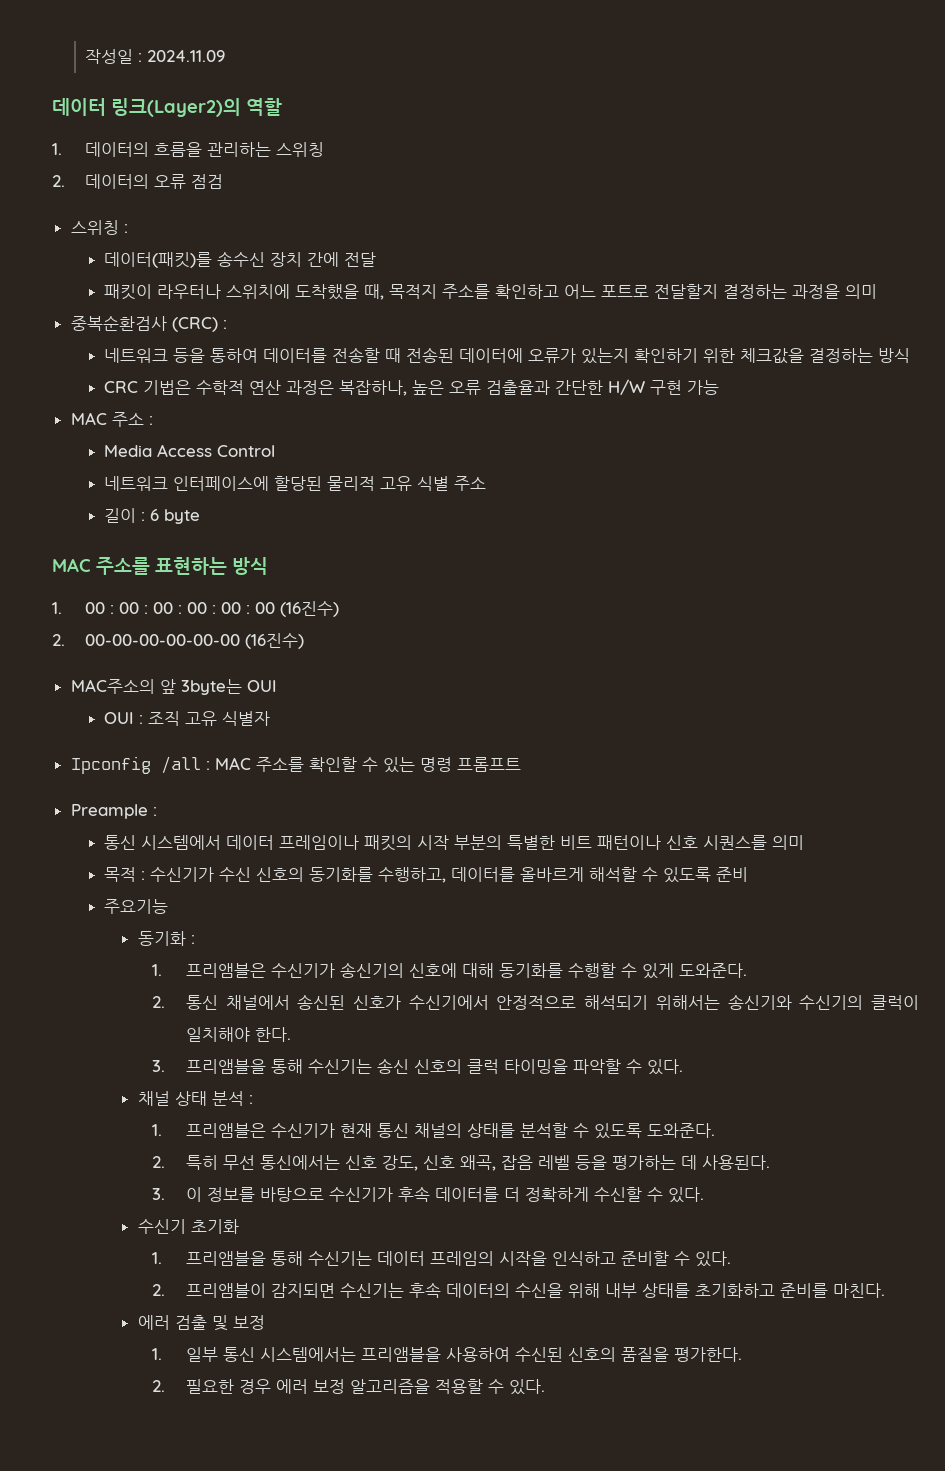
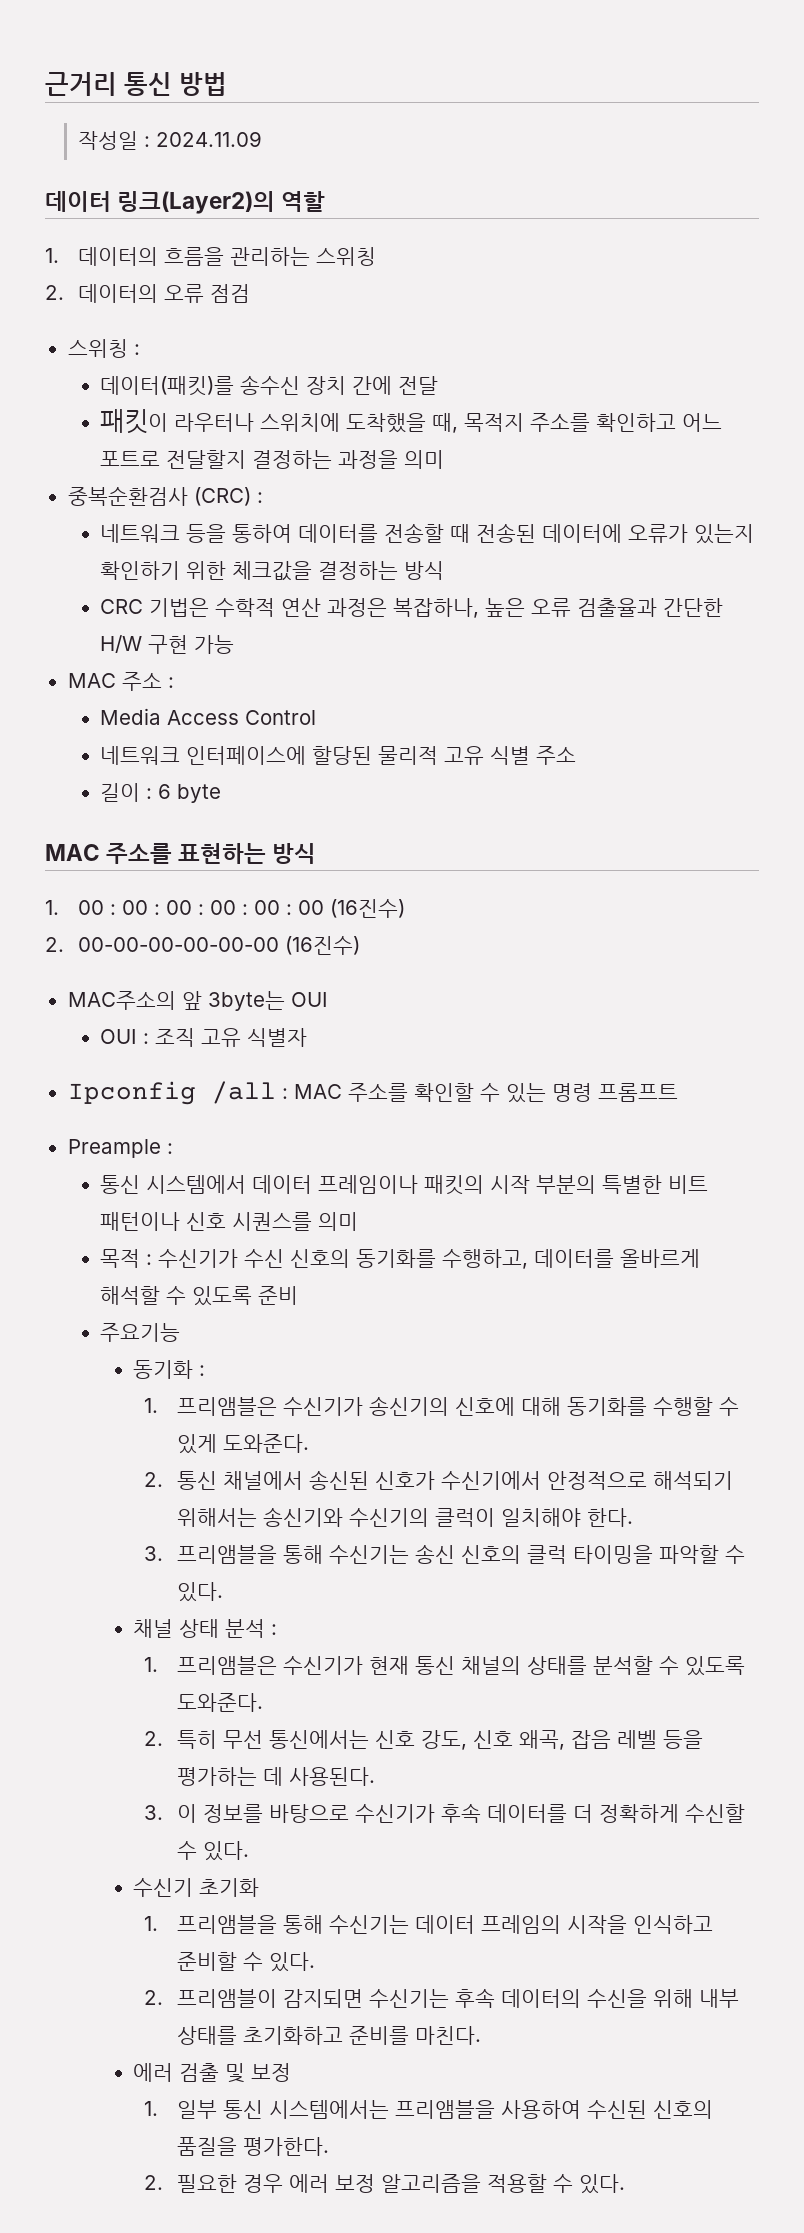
+ 근거리 통신 방법

